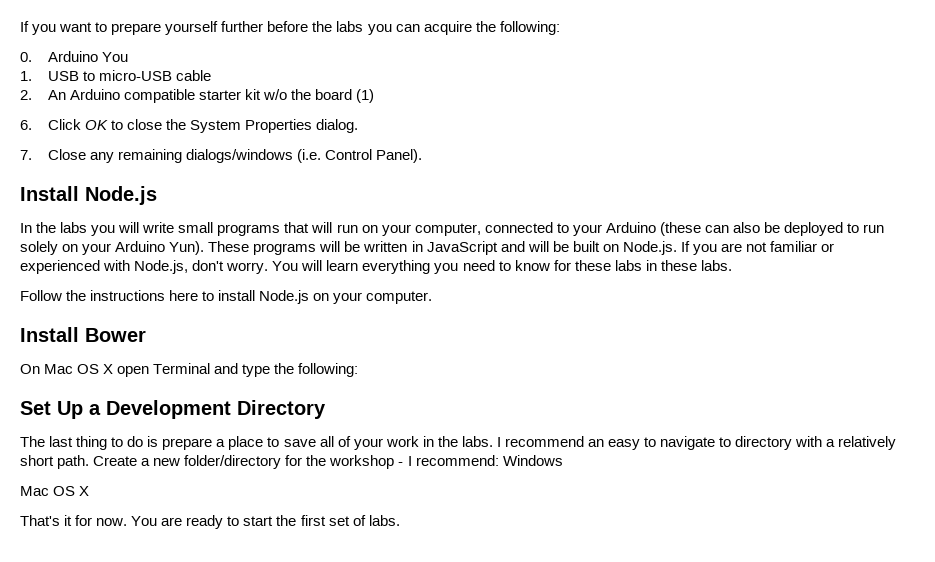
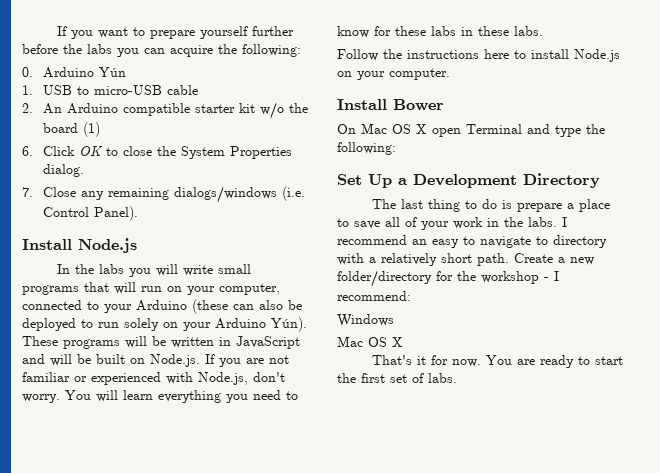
- 0. Arduino You
+ 0. Arduino Yún
- In the labs you will write small programs that will run on your computer, connected to your Arduino (these can also be deployed to run solely on your Arduino Yun).
+ In the labs you will write small programs that will run on your computer, connected to your Arduino (these can also be deployed to run solely on your Arduino Yún).
- Create a new folder/directory for the workshop - I recommend: Windows
+ Create a new folder/directory for the workshop - I recommend:
+ Windows

